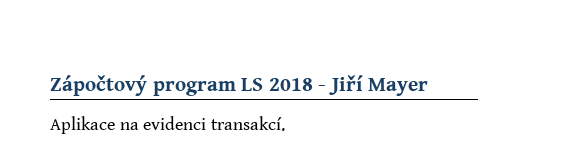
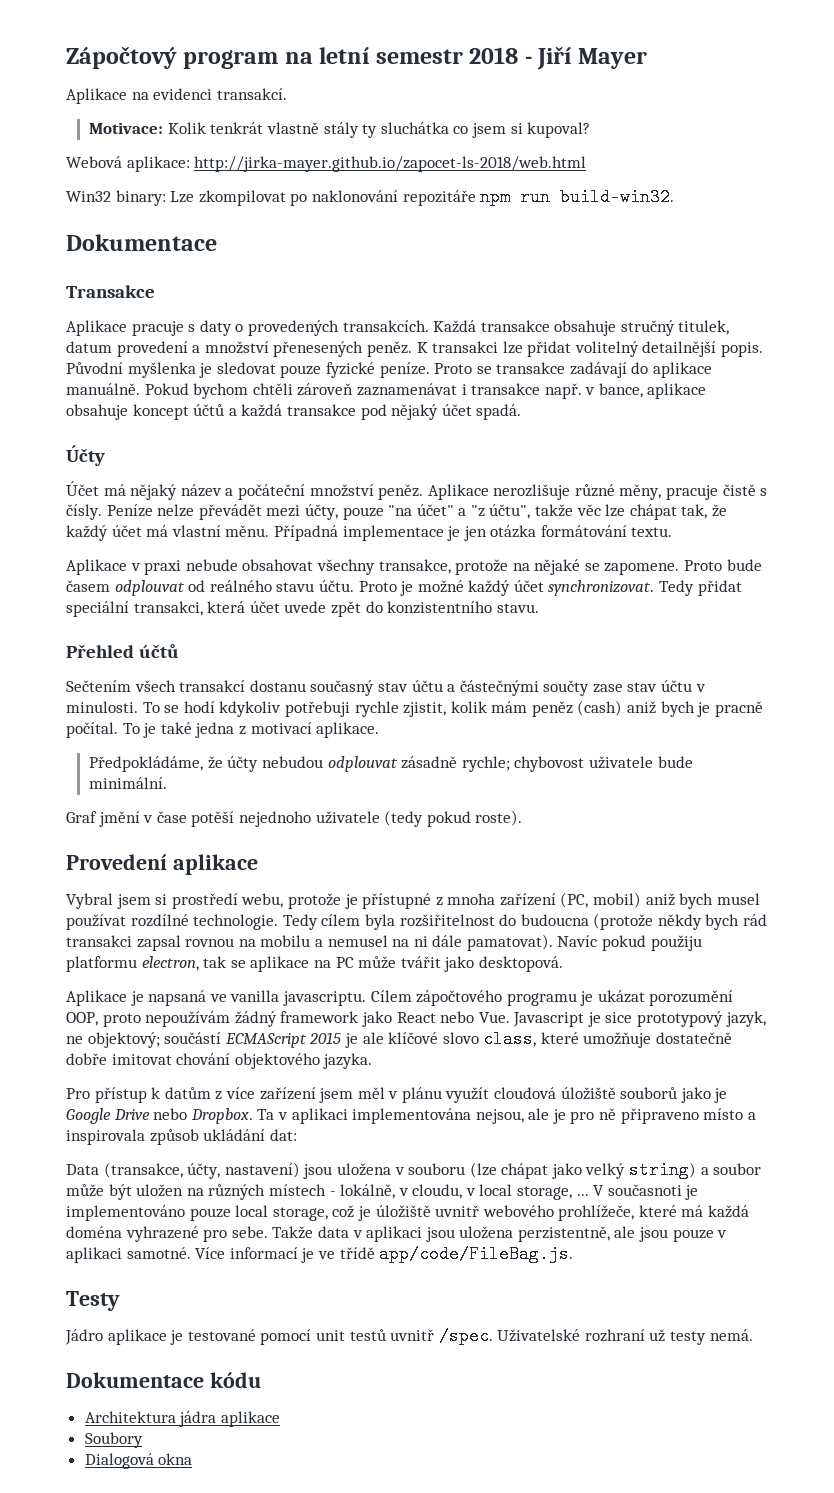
- Zápočtový program LS 2018 - Jiří Mayer
+ Zápočtový program na letní semestr 2018 - Jiří Mayer
+ Motivace: Kolik tenkrát vlastně stály ty sluchátka co jsem si kupoval?
+ Webová aplikace: http://jirka-mayer.github.io/zapocet-ls-2018/web.html
+ Win32 binary: Lze zkompilovat po naklonování repozitáře npm run build-win32.
+ Dokumentace
+ Transakce
+ Aplikace pracuje s daty o provedených transakcích. Každá transakce obsahuje stručný titulek, datum provedení a množství přenesených peněz. K transakci lze přidat volitelný detailnější popis. Původní myšlenka je sledovat pouze fyzické peníze. Proto se transakce zadávají do aplikace manuálně. Pokud bychom chtěli zároveň zaznamenávat i transakce např. v bance, aplikace obsahuje koncept účtů a každá transakce pod nějaký účet spadá.
+ Účty
+ Účet má nějaký název a počáteční množství peněz. Aplikace nerozlišuje různé měny, pracuje čistě s čísly. Peníze nelze převádět mezi účty, pouze "na účet" a "z účtu", takže věc lze chápat tak, že každý účet má vlastní měnu. Případná implementace je jen otázka formátování textu.
+ Aplikace v praxi nebude obsahovat všechny transakce, protože na nějaké se zapomene. Proto bude časem odplouvat od reálného stavu účtu. Proto je možné každý účet synchronizovat. Tedy přidat speciální transakci, která účet uvede zpět do konzistentního stavu.
+ Přehled účtů
+ Sečtením všech transakcí dostanu současný stav účtu a částečnými součty zase stav účtu v minulosti. To se hodí kdykoliv potřebuji rychle zjistit, kolik mám peněz (cash) aniž bych je pracně počítal. To je také jedna z motivací aplikace.
+ Předpokládáme, že účty nebudou odplouvat zásadně rychle; chybovost uživatele bude minimální.
+ Graf jmění v čase potěší nejednoho uživatele (tedy pokud roste).
+ Provedení aplikace
+ Vybral jsem si prostředí webu, protože je přístupné z mnoha zařízení (PC, mobil) aniž bych musel používat rozdílné technologie. Tedy cílem byla rozšiřitelnost do budoucna (protože někdy bych rád transakci zapsal rovnou na mobilu a nemusel na ni dále pamatovat). Navíc pokud použiju platformu electron, tak se aplikace na PC může tvářit jako desktopová.
+ Aplikace je napsaná ve vanilla javascriptu. Cílem zápočtového programu je ukázat porozumění OOP, proto nepoužívám žádný framework jako React nebo Vue. Javascript je sice prototypový jazyk, ne objektový; součástí ECMAScript 2015 je ale klíčové slovo class, které umožňuje dostatečně dobře imitovat chování objektového jazyka.
+ Pro přístup k datům z více zařízení jsem měl v plánu využít cloudová úložiště souborů jako je Google Drive nebo Dropbox. Ta v aplikaci implementována nejsou, ale je pro ně připraveno místo a inspirovala způsob ukládání dat:
+ Data (transakce, účty, nastavení) jsou uložena v souboru (lze chápat jako velký string) a soubor může být uložen na různých místech - lokálně, v cloudu, v local storage, ... V současnoti je implementováno pouze local storage, což je úložiště uvnitř webového prohlížeče, které má každá doména vyhrazené pro sebe. Takže data v aplikaci jsou uložena perzistentně, ale jsou pouze v aplikaci samotné. Více informací je ve třídě app/code/FileBag.js.
+ Testy
+ Jádro aplikace je testované pomocí unit testů uvnitř /spec. Uživatelské rozhraní už testy nemá.
+ Dokumentace kódu
+ Architektura jádra aplikace
+ Soubory
+ Dialogová okna

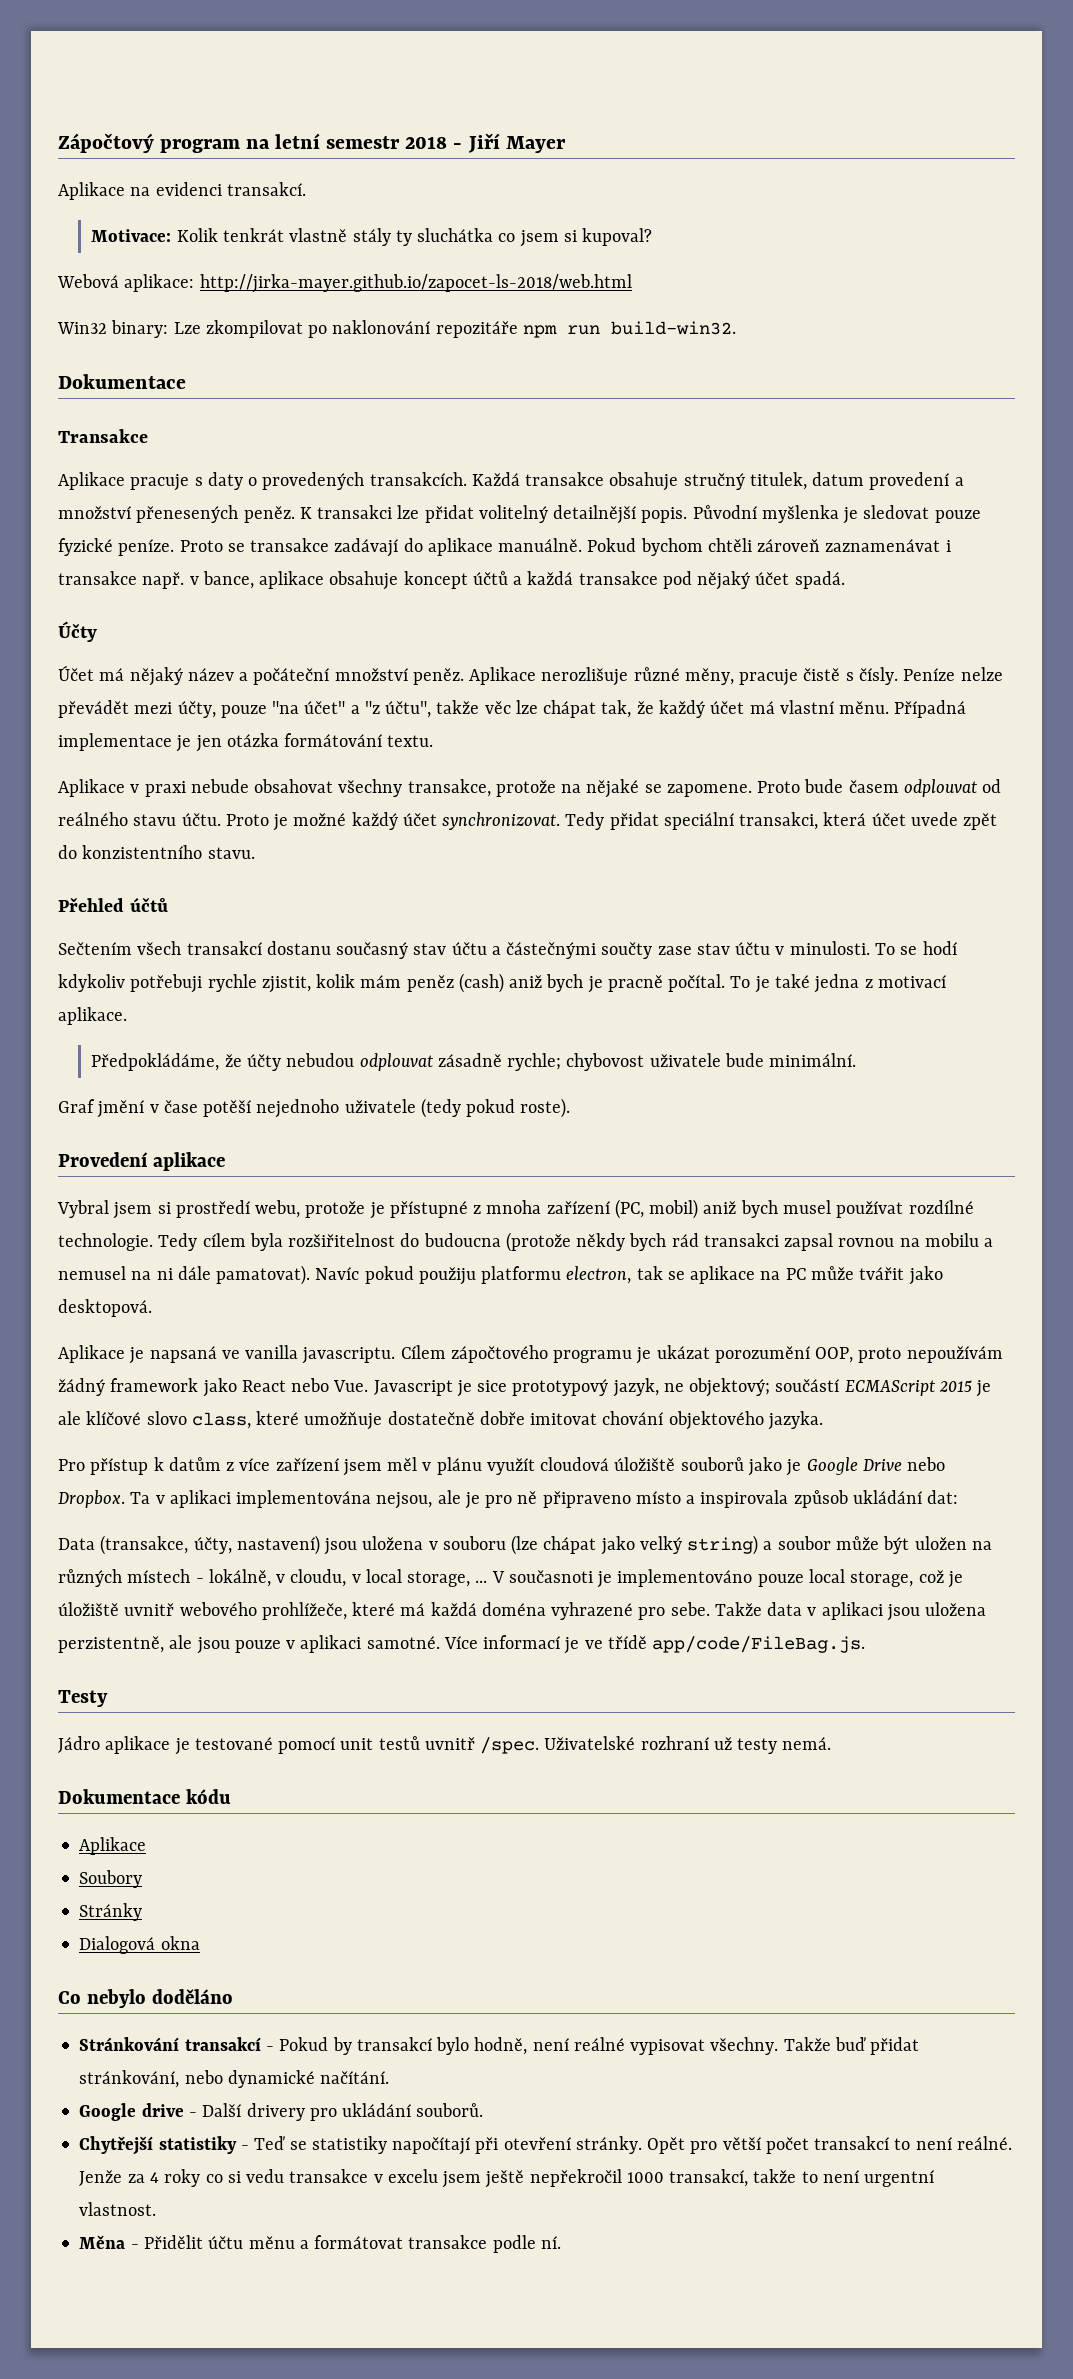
  Dokumentace kódu
- Architektura jádra aplikace
+ Aplikace
+ Stránky
+ Co nebylo doděláno
+ Stránkování transakcí - Pokud by transakcí bylo hodně, není reálné vypisovat všechny. Takže buď přidat stránkování, nebo dynamické načítání.
+ Google drive - Další drivery pro ukládání souborů.
+ Chytřejší statistiky - Teď se statistiky napočítají při otevření stránky. Opět pro větší počet transakcí to není reálné. Jenže za 4 roky co si vedu transakce v excelu jsem ještě nepřekročil 1000 transakcí, takže to není urgentní vlastnost.
+ Měna - Přidělit účtu měnu a formátovat transakce podle ní.

